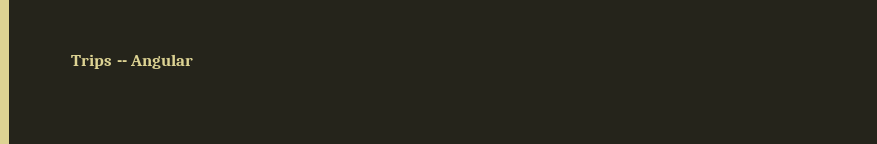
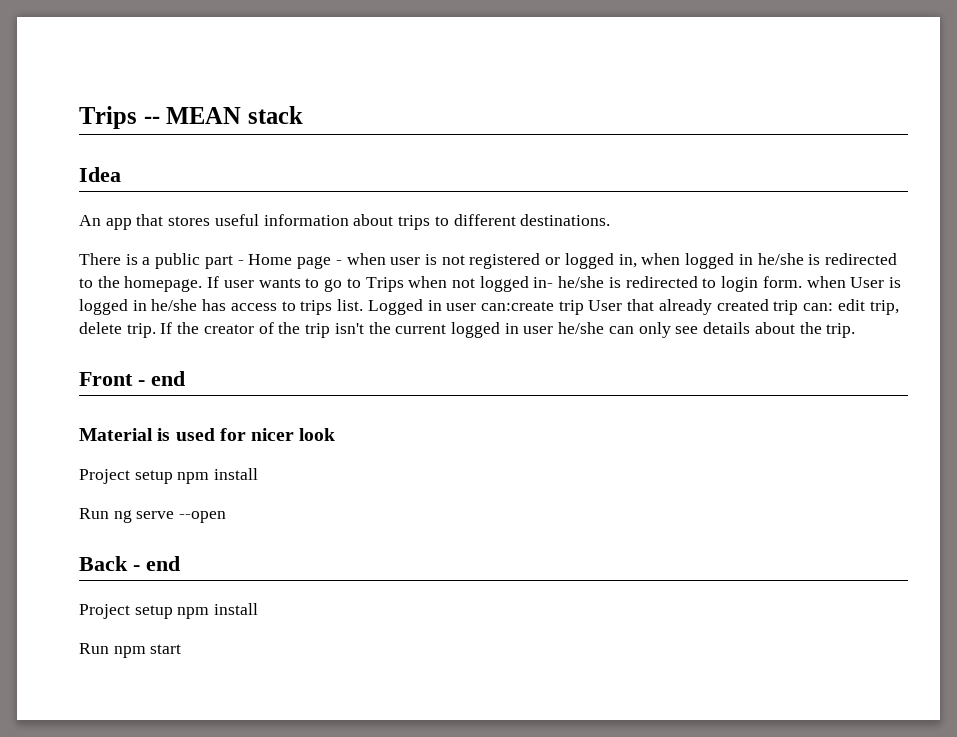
- Trips -- Angular
+ Trips -- MEAN stack
+ Idea
+ An app that stores useful information about trips to different destinations.
+ There is a public part - Home page - when user is not registered or logged in, when logged in he/she is redirected to the homepage. If user wants to go to Trips when not logged in- he/she is redirected to login form. when User is logged in he/she has access to trips list. Logged in user can:create trip User that already created trip can: edit trip, delete trip. If the creator of the trip isn't the current logged in user he/she can only see details about the trip.
+ Front - end
+ Material is used for nicer look
+ Project setup npm install
+ Run ng serve --open
+ Back - end
+ Project setup npm install
+ Run npm start

